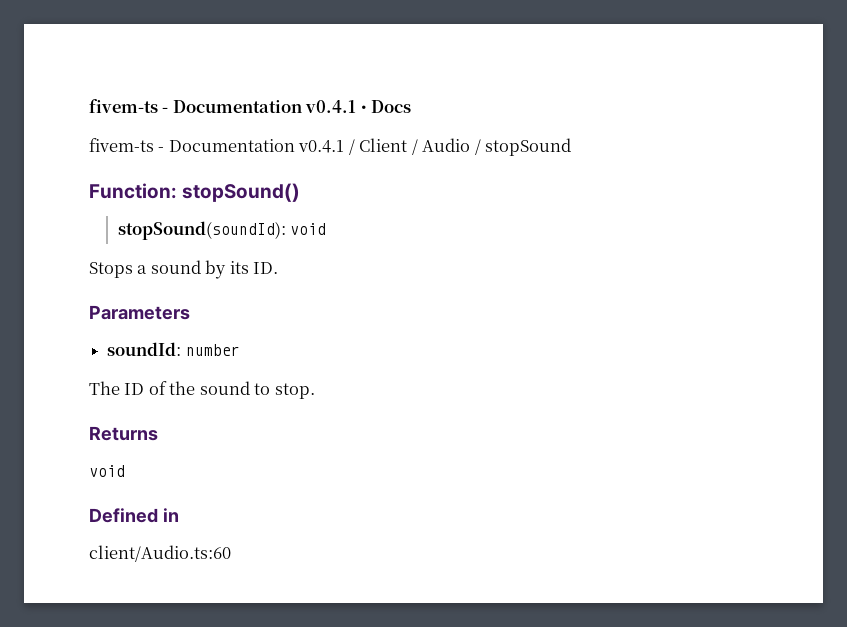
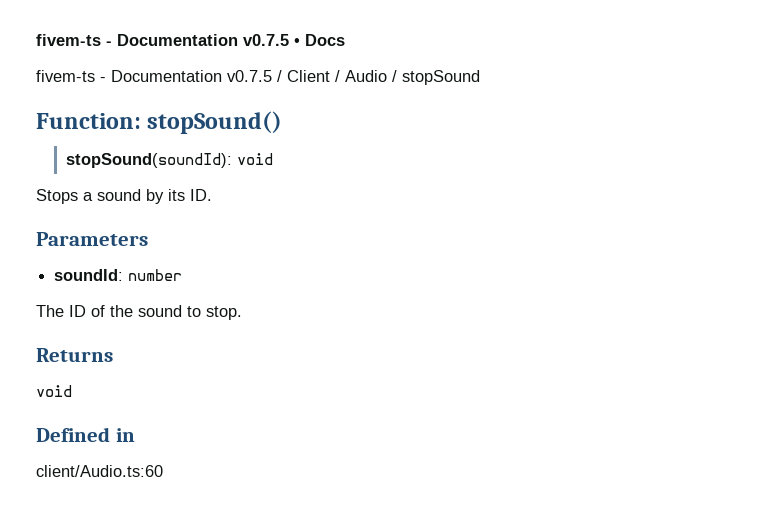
- fivem-ts - Documentation v0.4.1 • Docs
+ fivem-ts - Documentation v0.7.5 • Docs
- fivem-ts - Documentation v0.4.1 / Client / Audio / stopSound
+ fivem-ts - Documentation v0.7.5 / Client / Audio / stopSound

